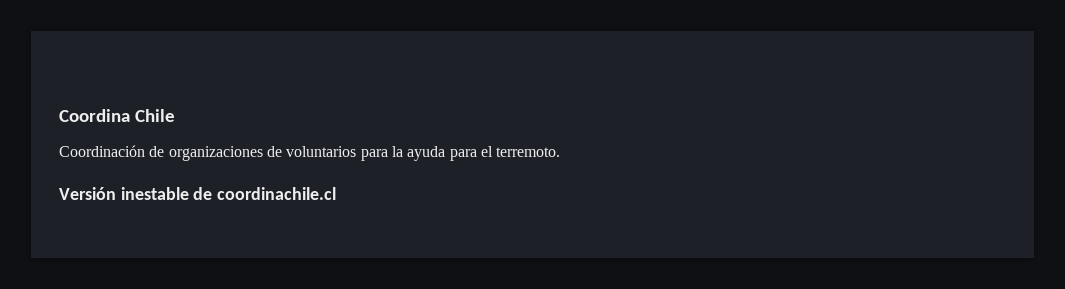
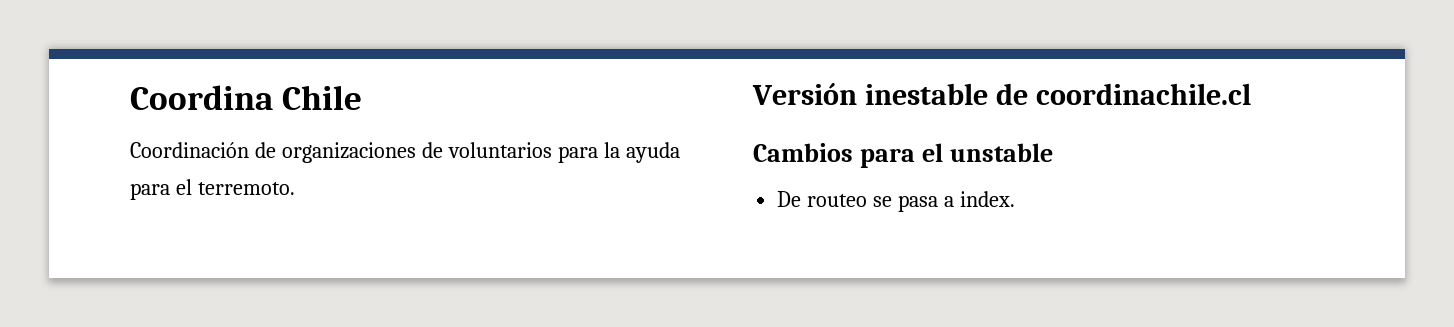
+ Cambios para el unstable
+ De routeo se pasa a index.

